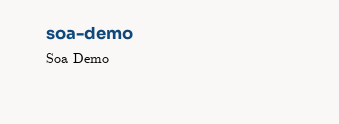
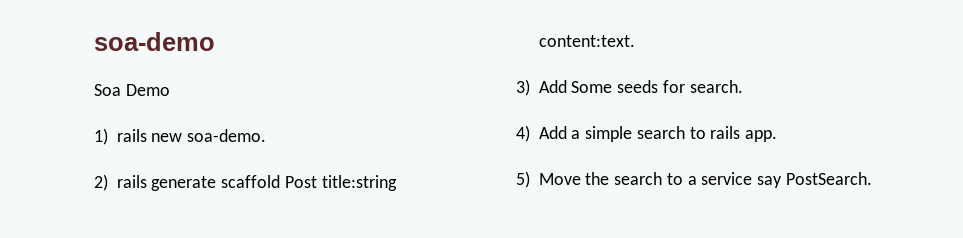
+ 1) rails new soa-demo.
+ 2) rails generate scaffold Post title:string content:text.
+ 3) Add Some seeds for search.
+ 4) Add a simple search to rails app.
+ 5) Move the search to a service say PostSearch.

